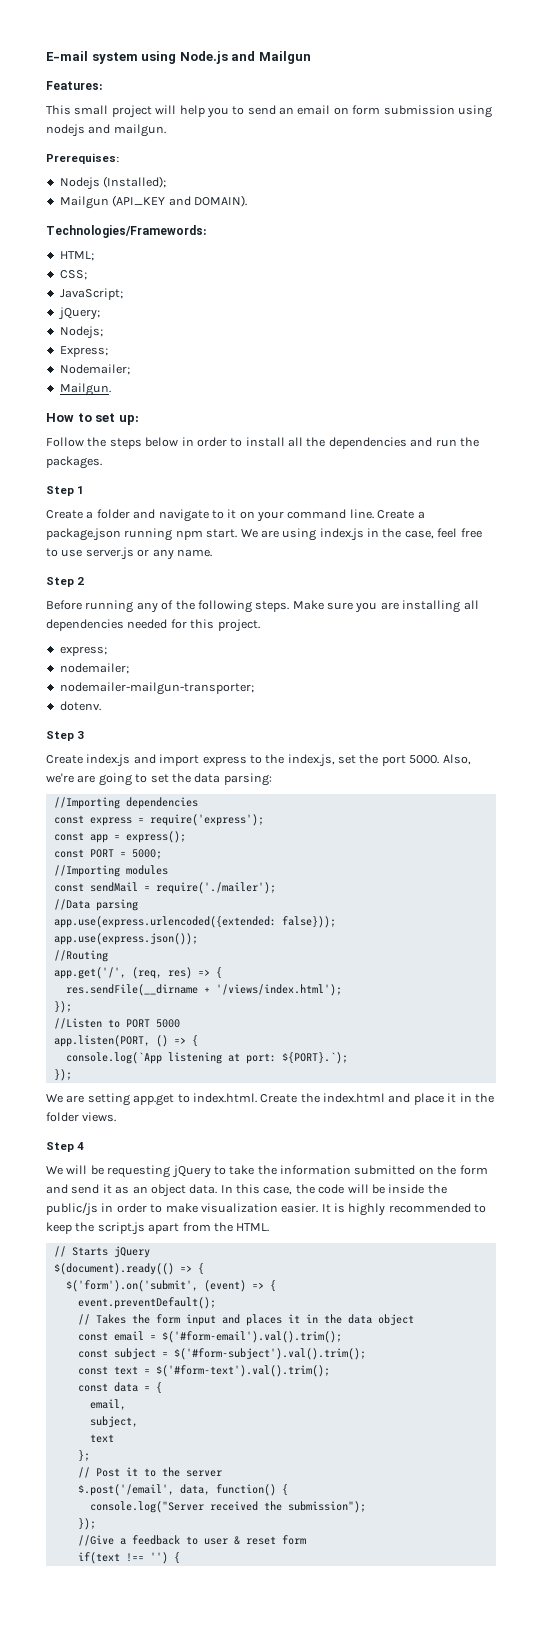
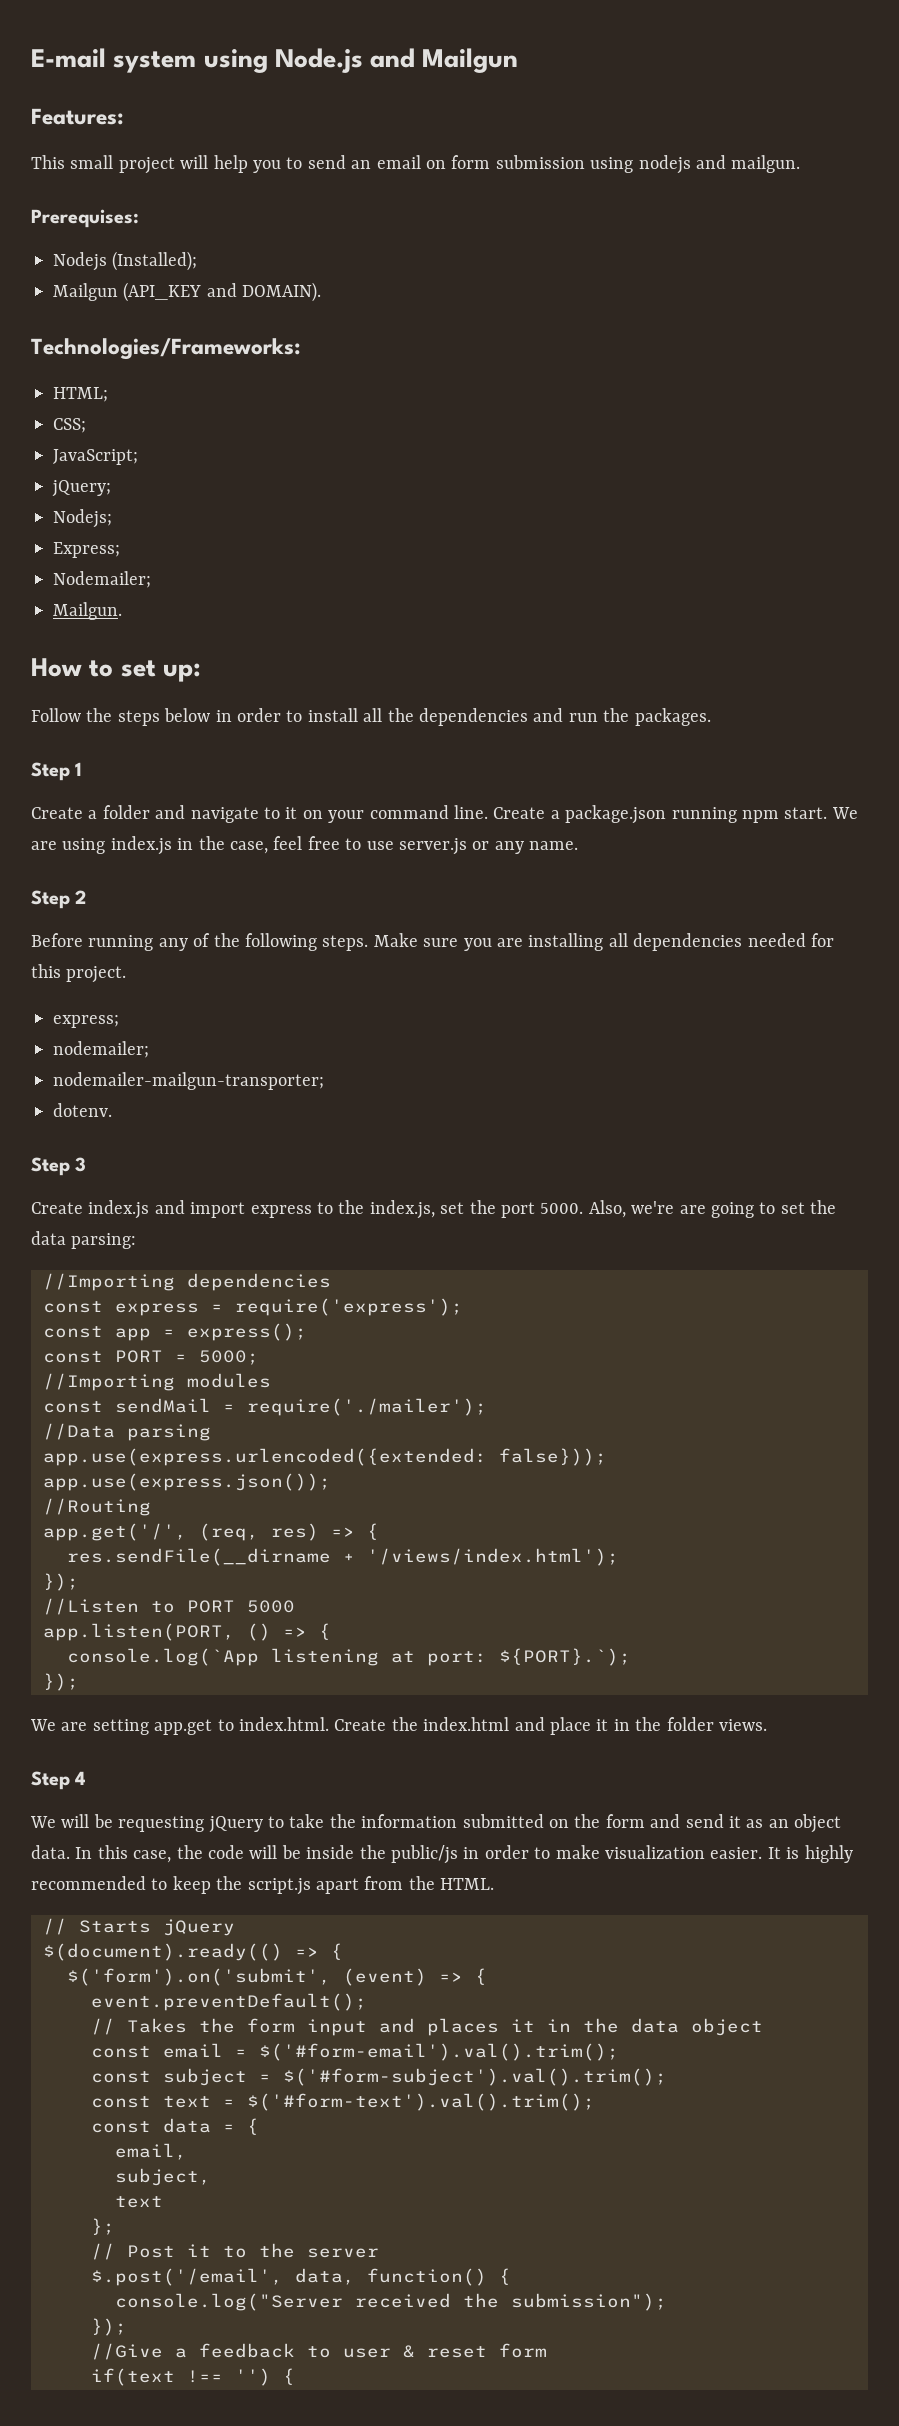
- Technologies/Framewords:
+ Technologies/Frameworks:

